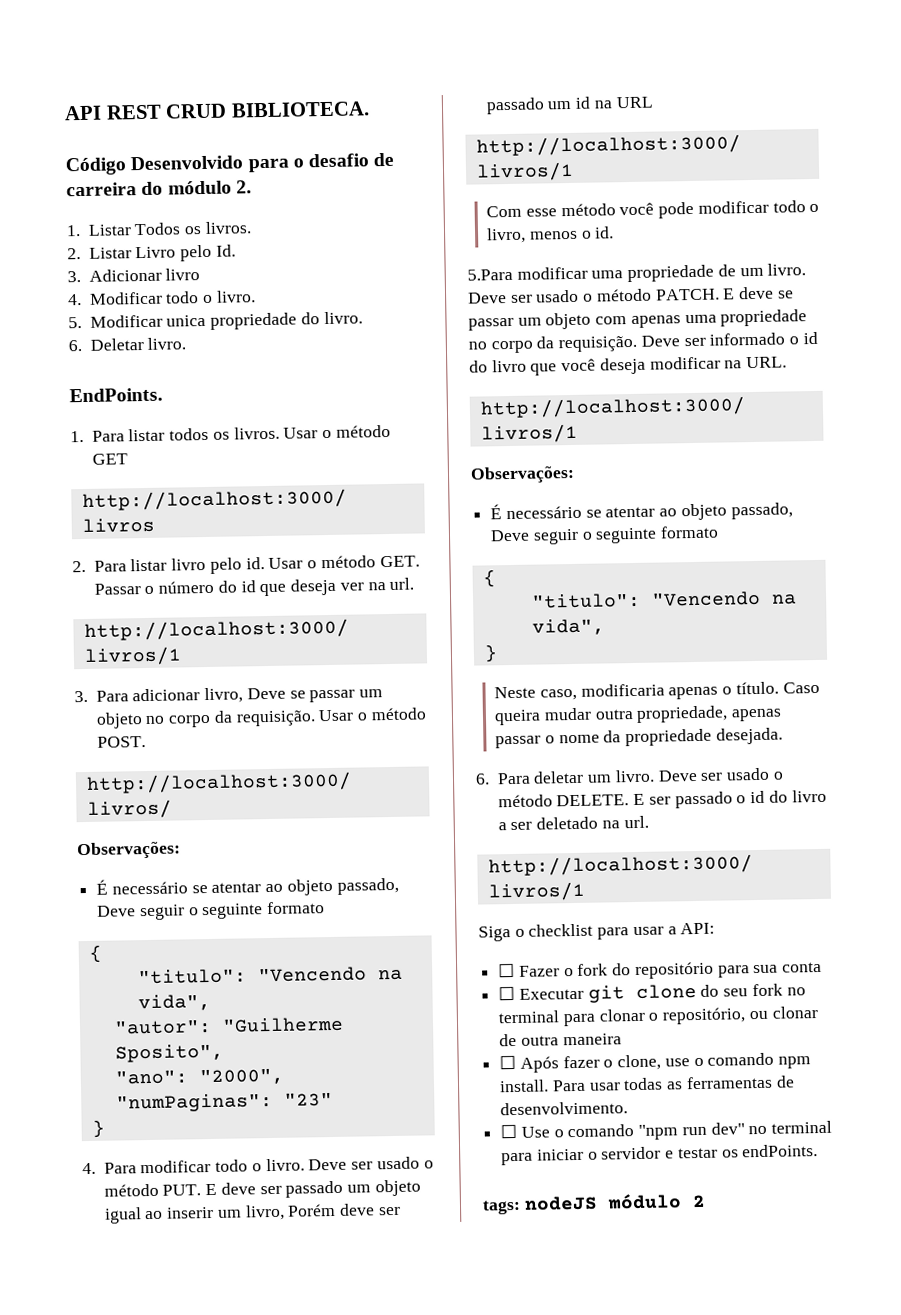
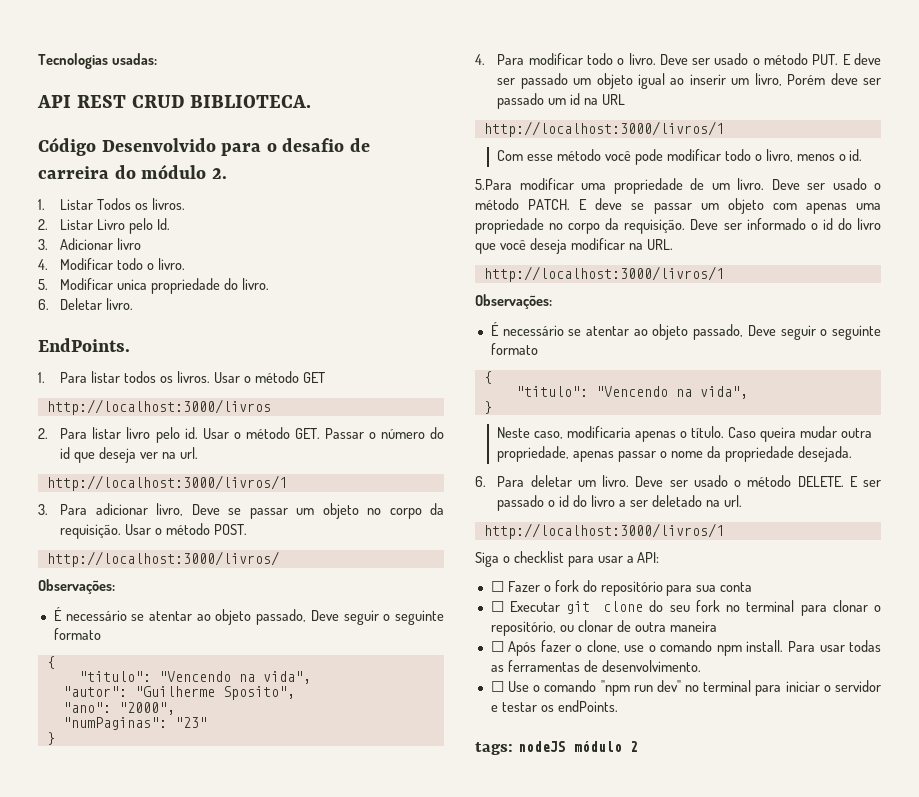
+ Tecnologias usadas:

